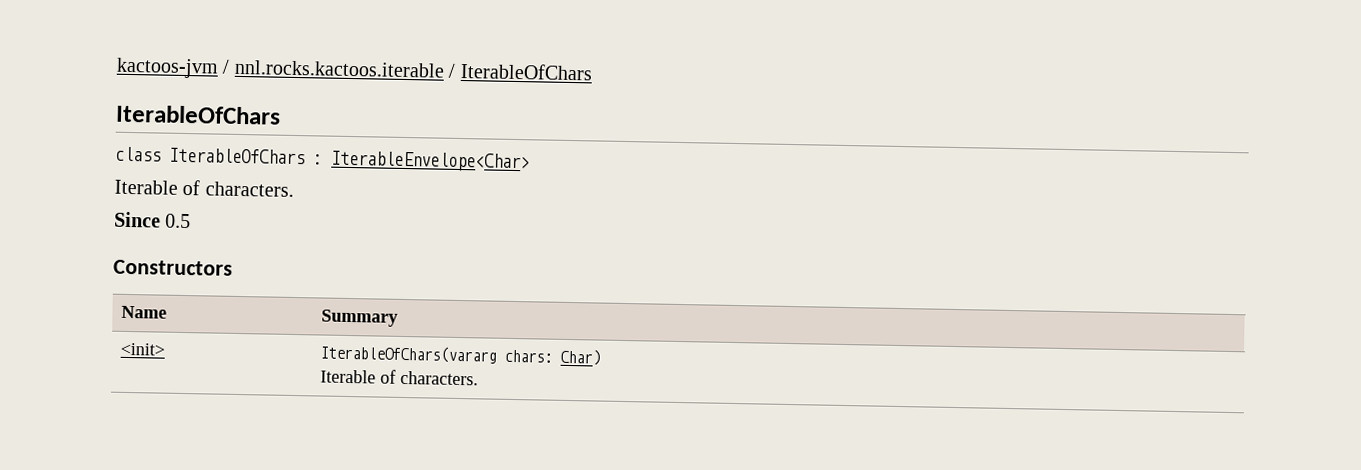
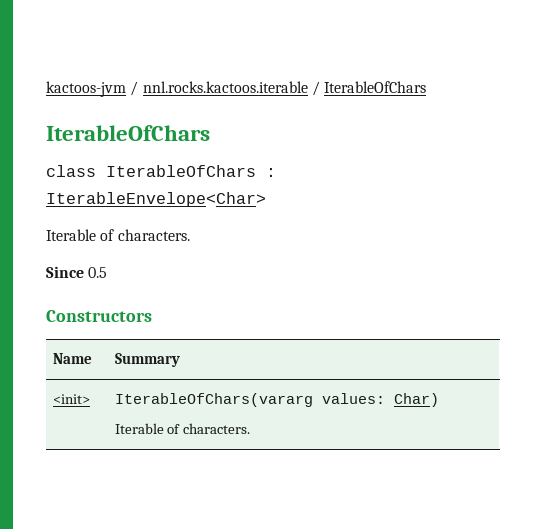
- <init> | IterableOfChars(vararg chars: Char)
+ <init> | IterableOfChars(vararg values: Char)

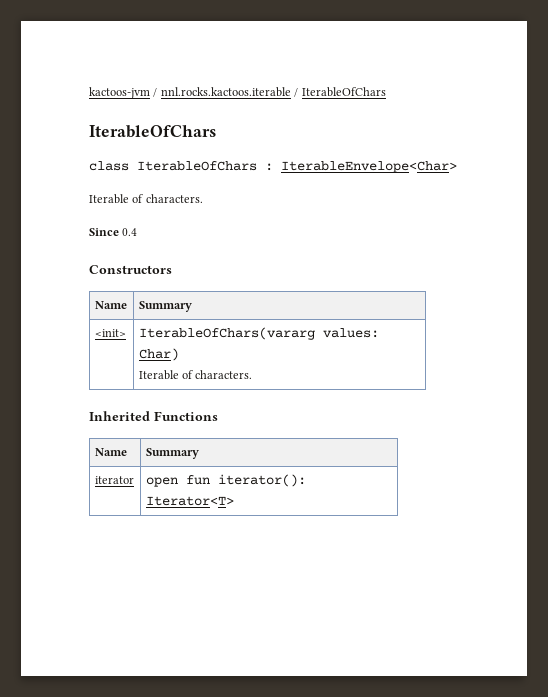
- Since 0.5
+ Since 0.4
+ Inherited Functions
+ Name | Summary
+ iterator | open fun iterator(): Iterator<T>

